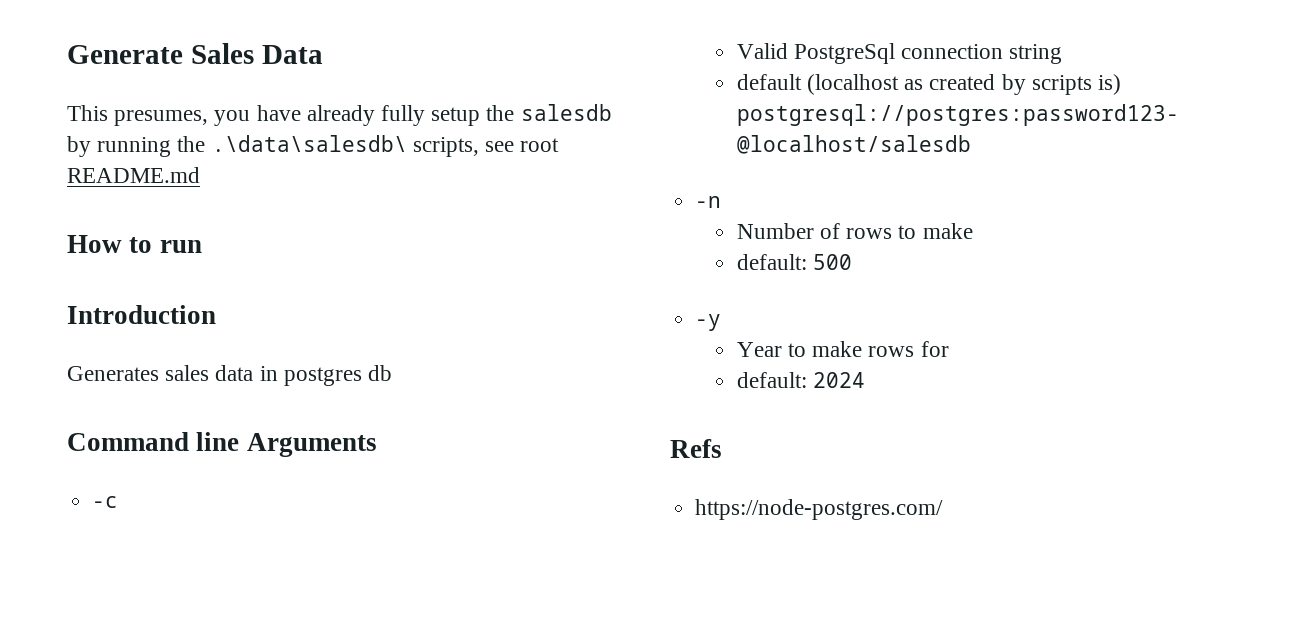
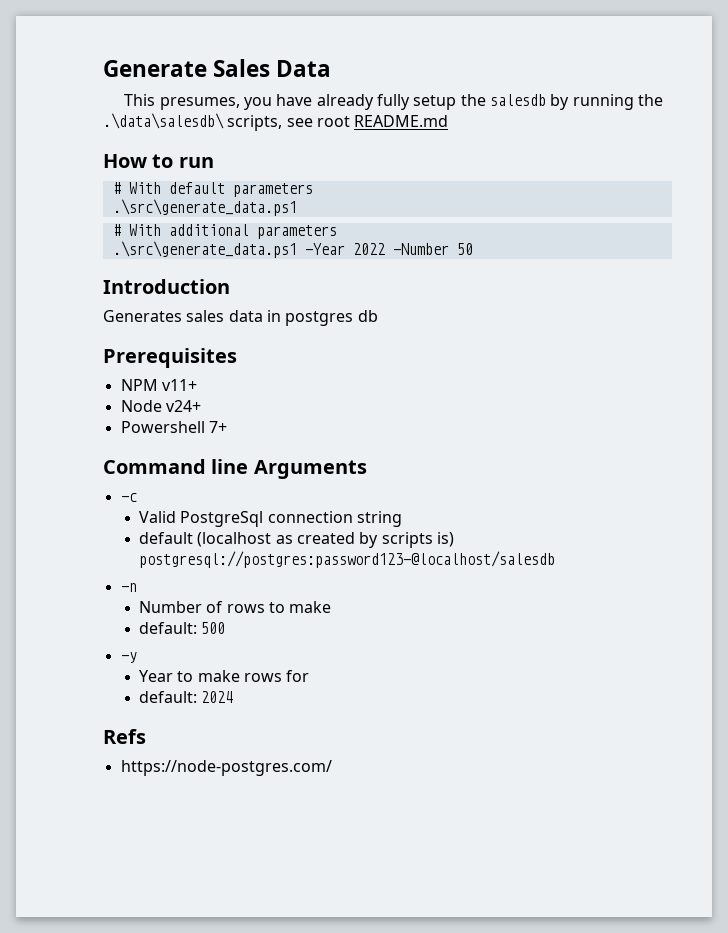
+ # With default parameters
+ .\src\generate_data.ps1
+ # With additional parameters
+ .\src\generate_data.ps1 -Year 2022 -Number 50
+ Prerequisites
+ NPM v11+
+ Node v24+
+ Powershell 7+

